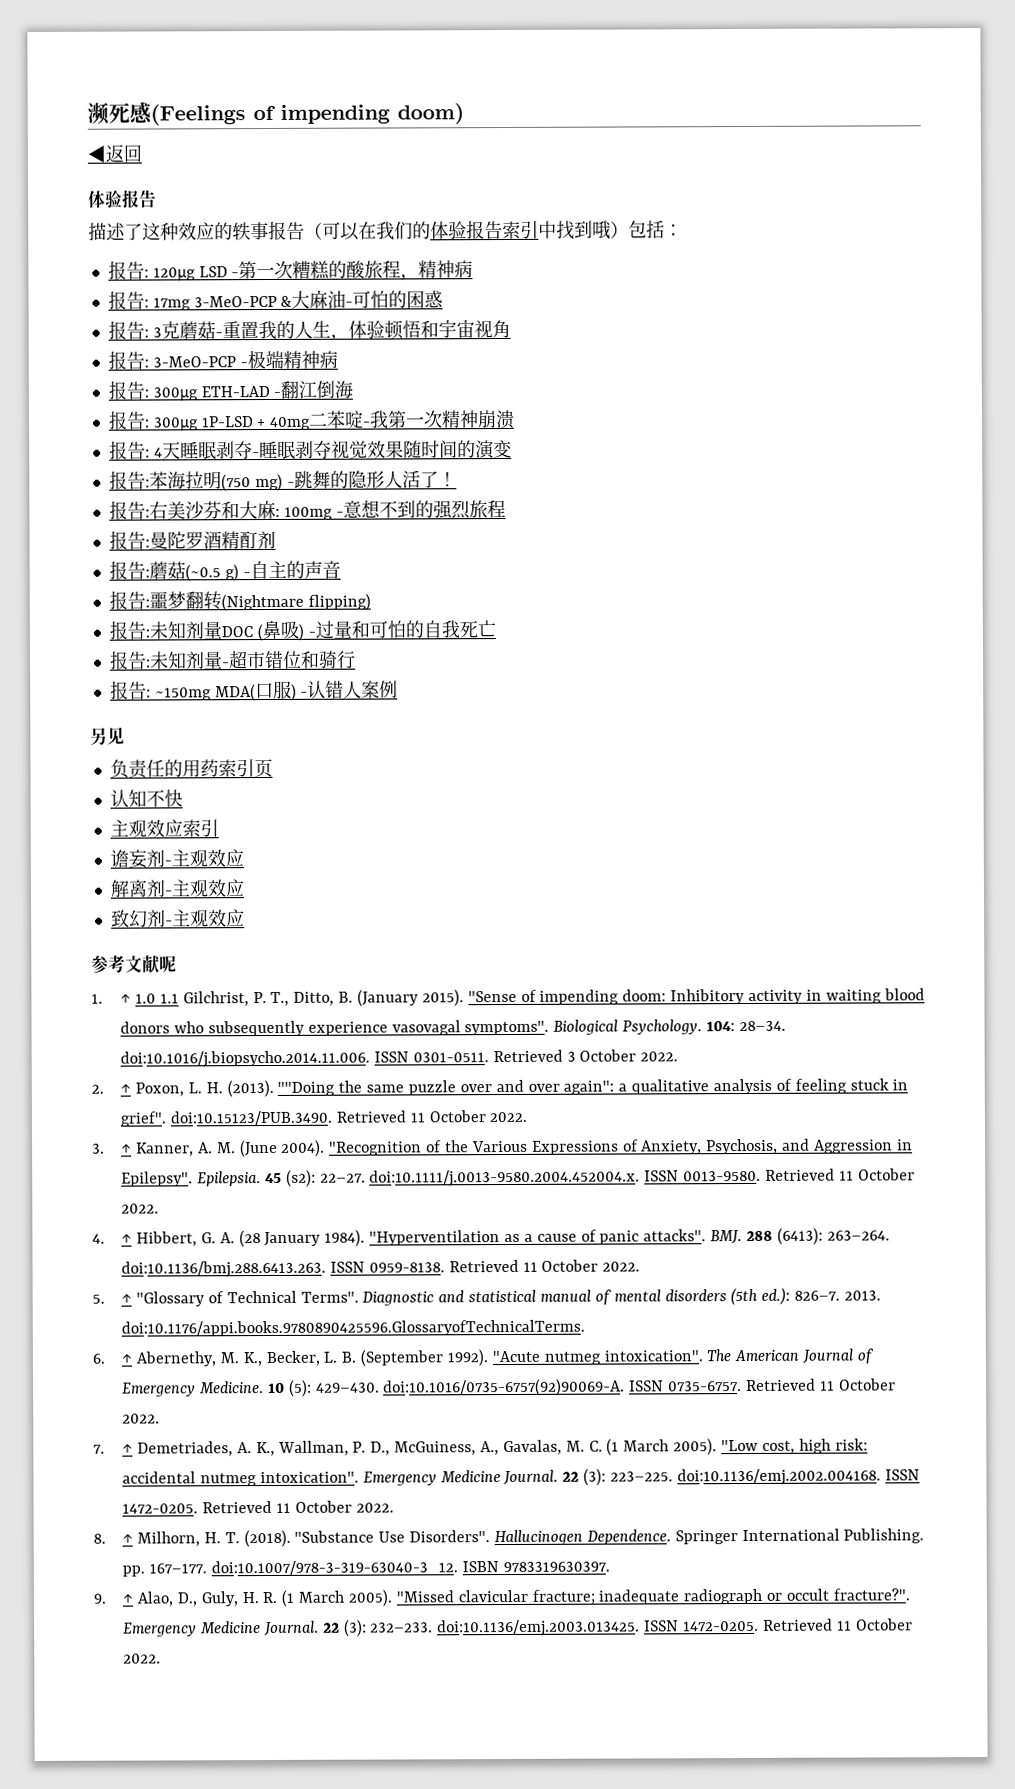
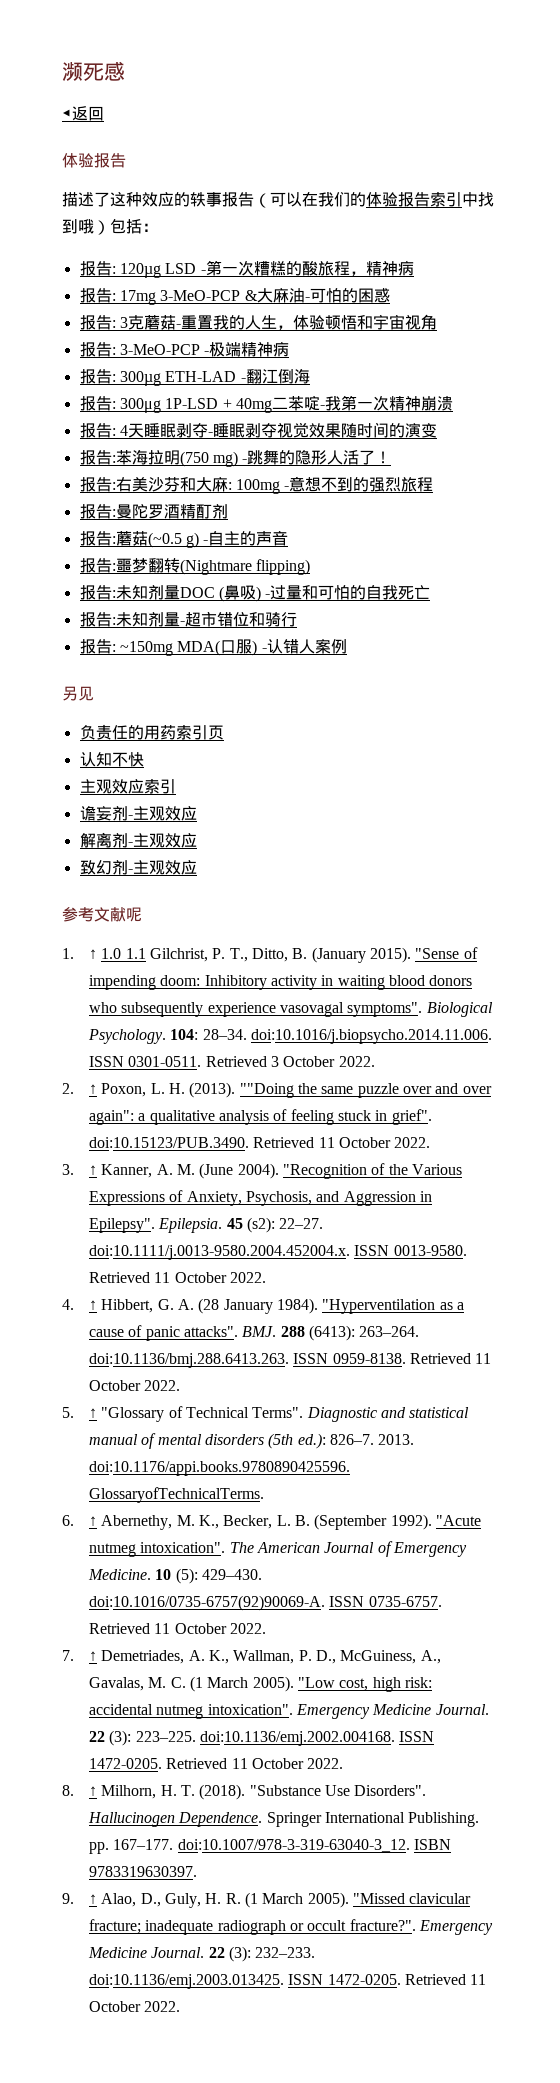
- 濒死感(Feelings of impending doom)
+ 濒死感

